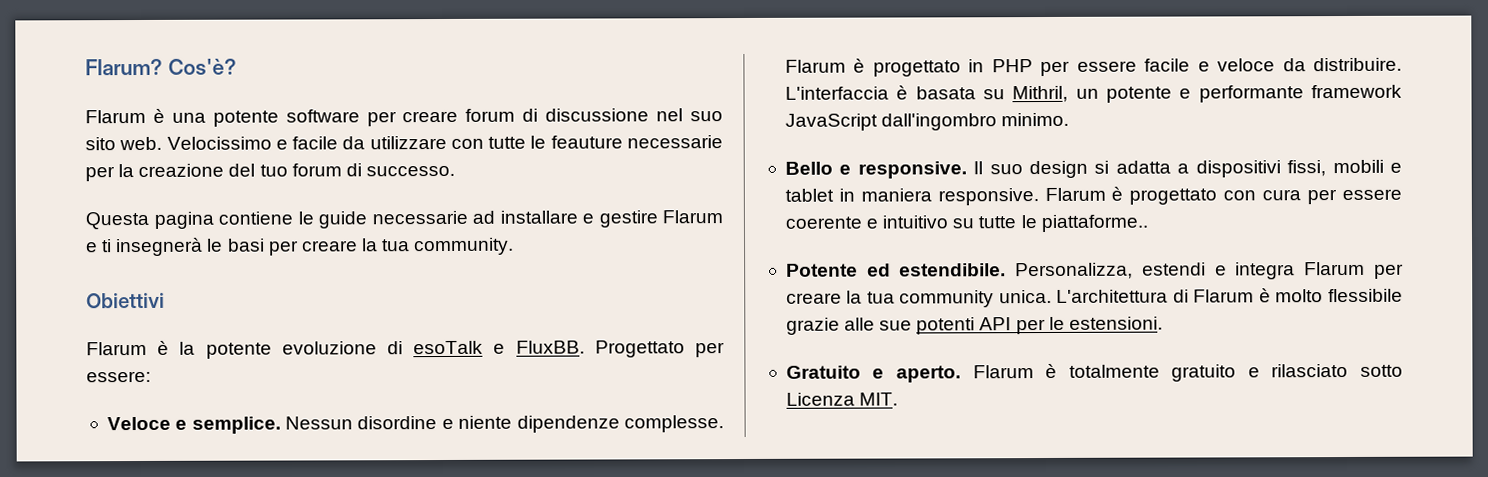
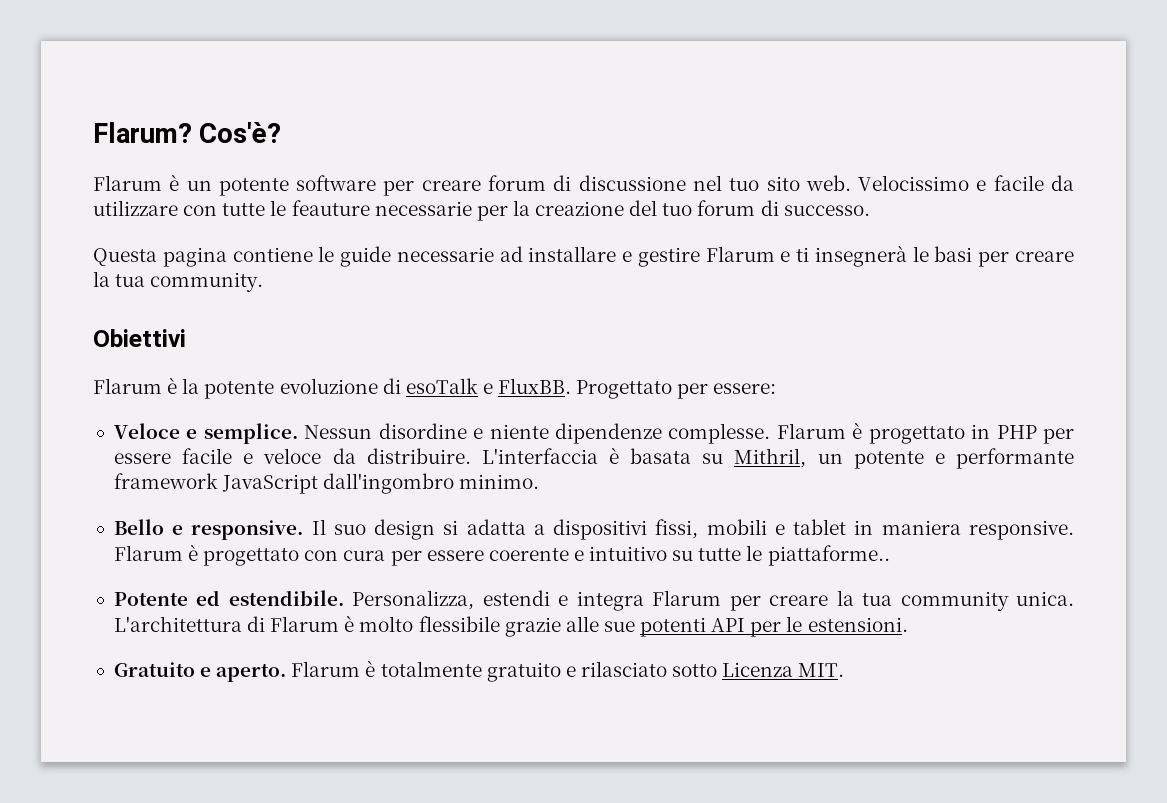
- Flarum è una potente software per creare forum di discussione nel suo sito web.
+ Flarum è un potente software per creare forum di discussione nel tuo sito web.

